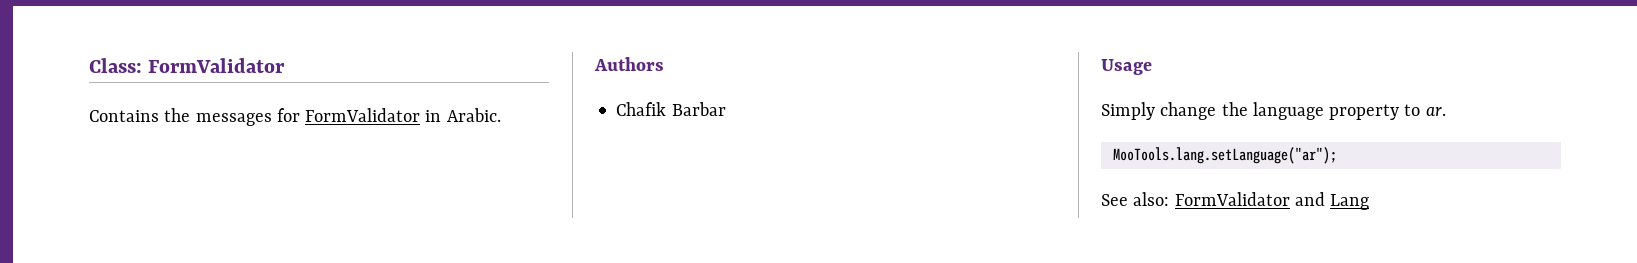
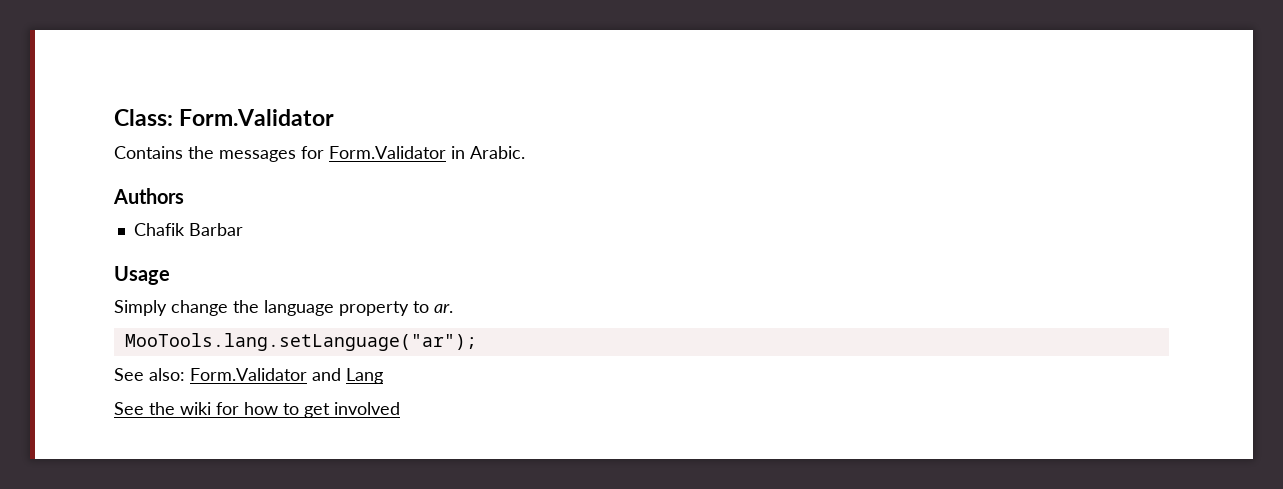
- Class: FormValidator
+ Class: Form.Validator
- Contains the messages for FormValidator in Arabic.
+ Contains the messages for Form.Validator in Arabic.
- See also: FormValidator and Lang
+ See also: Form.Validator and Lang
+ See the wiki for how to get involved

